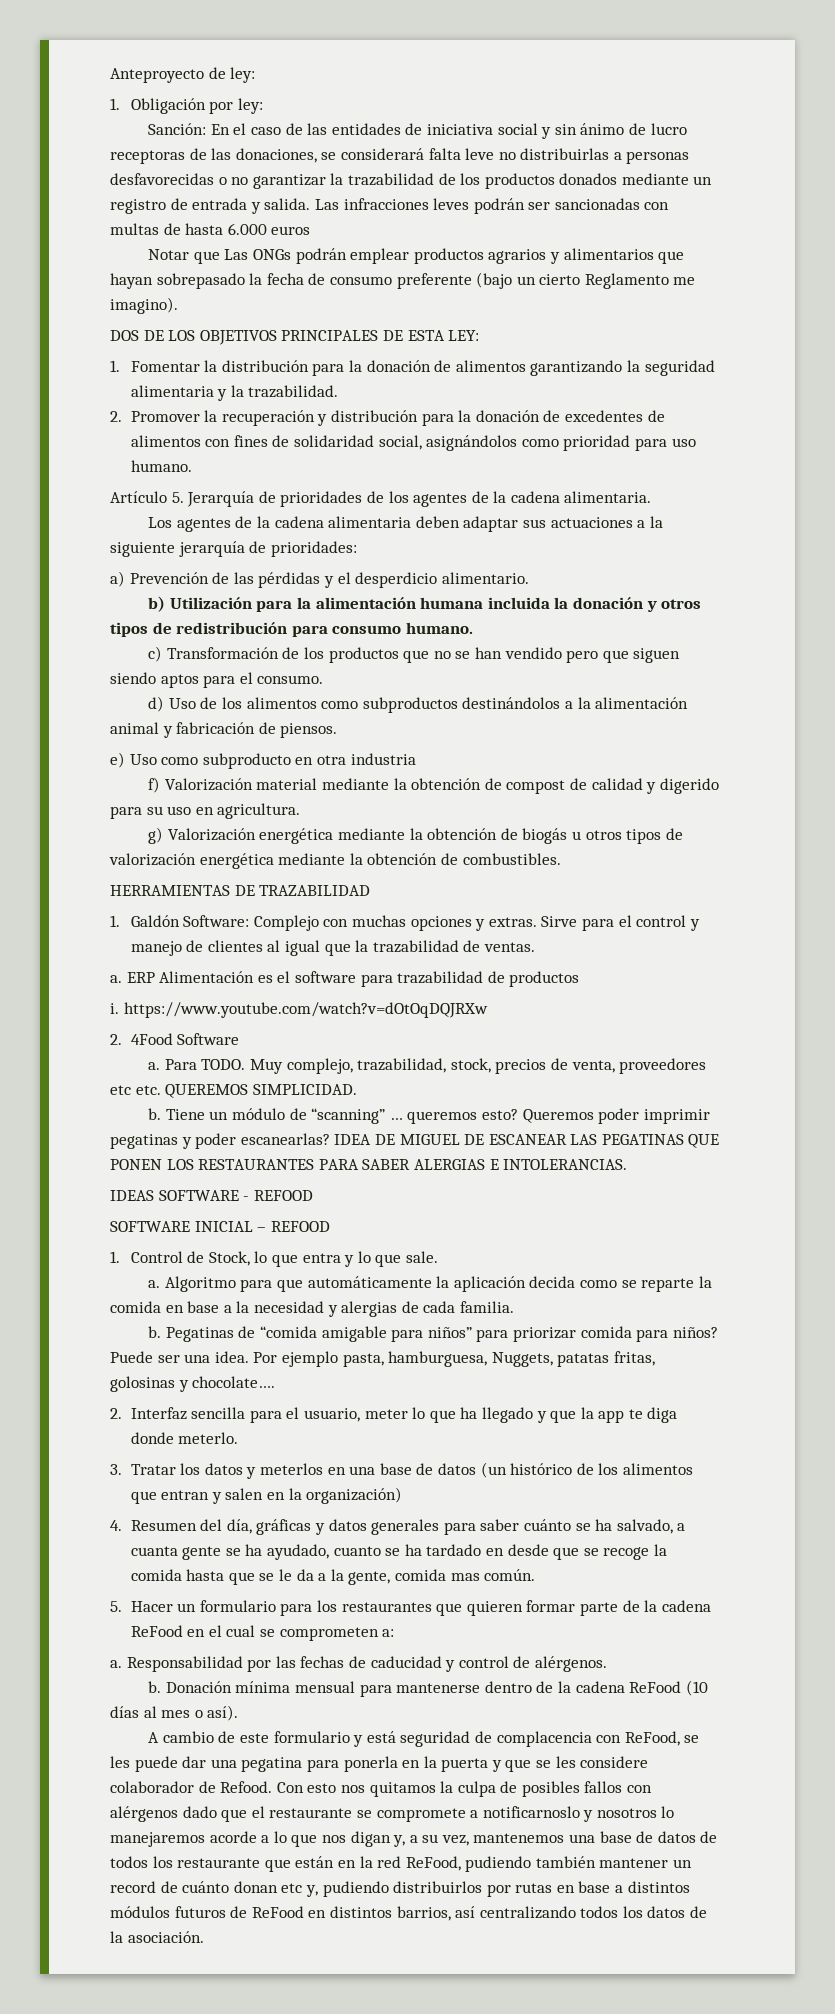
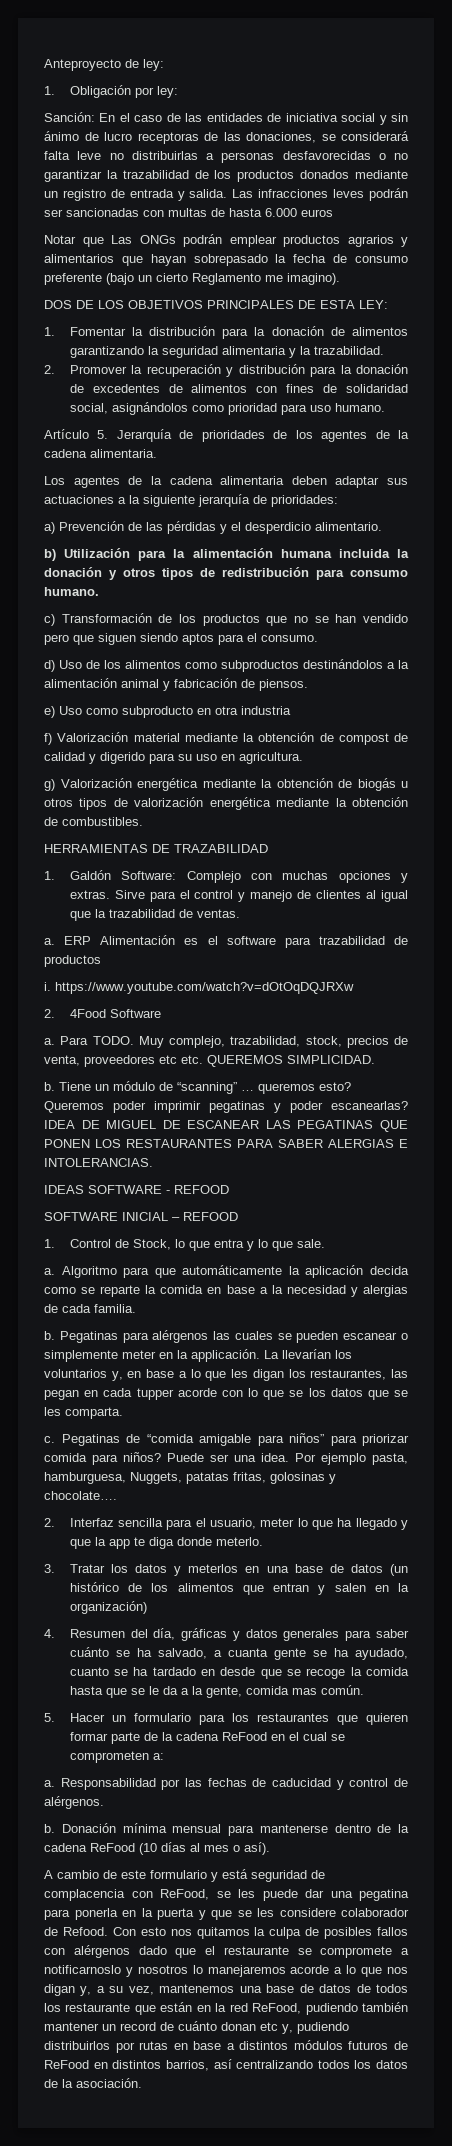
- Pegatinas de “comida amigable para niños” para priorizar comida para niños?
+ Pegatinas para alérgenos las cuales se pueden escanear o simplemente meter en la applicación. La llevarían los voluntarios y, en base a lo que les digan los restaurantes, las pegan en cada tupper acorde con lo que se los datos que se les comparta.
+ c. Pegatinas de “comida amigable para niños” para priorizar comida para niños?

